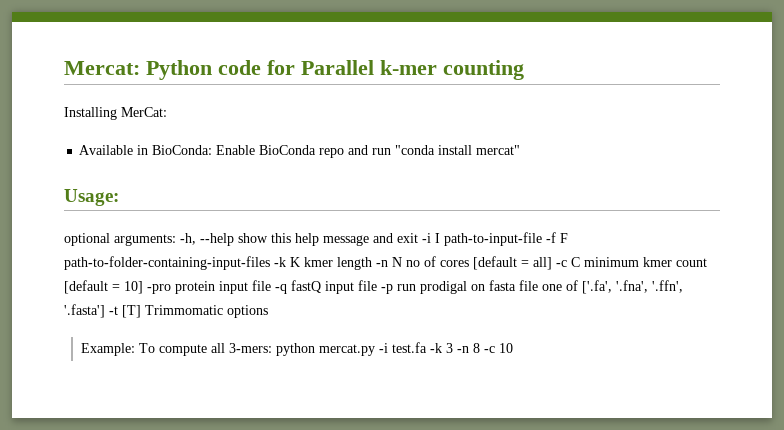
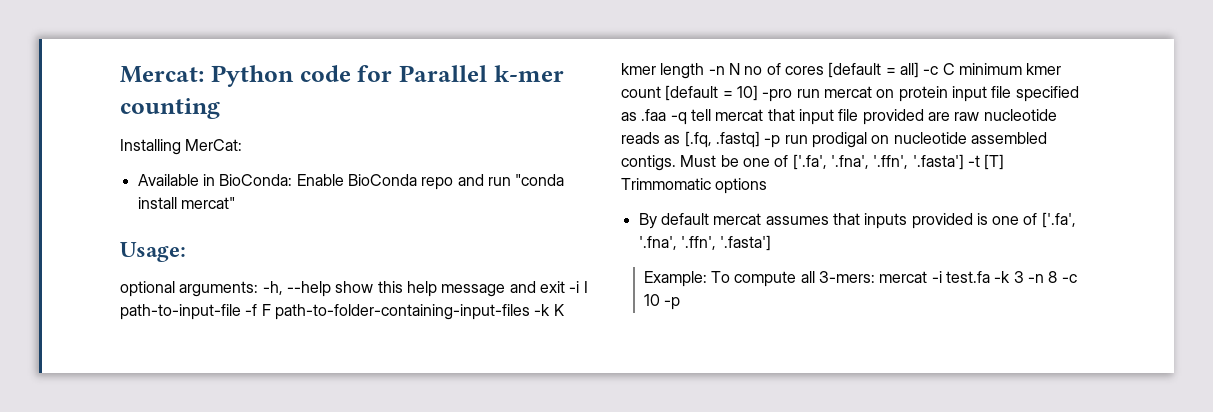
- optional arguments: -h, --help show this help message and exit -i I path-to-input-file -f F path-to-folder-containing-input-files -k K kmer length -n N no of cores [default = all] -c C minimum kmer count [default = 10] -pro protein input file -q fastQ input file -p run prodigal on fasta file one of ['.fa', '.fna', '.ffn', '.fasta'] -t [T] Trimmomatic options
+ optional arguments: -h, --help show this help message and exit -i I path-to-input-file -f F path-to-folder-containing-input-files -k K kmer length -n N no of cores [default = all] -c C minimum kmer count [default = 10] -pro run mercat on protein input file specified as .faa -q tell mercat that input file provided are raw nucleotide reads as [.fq, .fastq] -p run prodigal on nucleotide assembled contigs. Must be one of ['.fa', '.fna', '.ffn', '.fasta'] -t [T] Trimmomatic options
+ By default mercat assumes that inputs provided is one of ['.fa', '.fna', '.ffn', '.fasta']
- Example: To compute all 3-mers: python mercat.py -i test.fa -k 3 -n 8 -c 10
+ Example: To compute all 3-mers: mercat -i test.fa -k 3 -n 8 -c 10 -p

